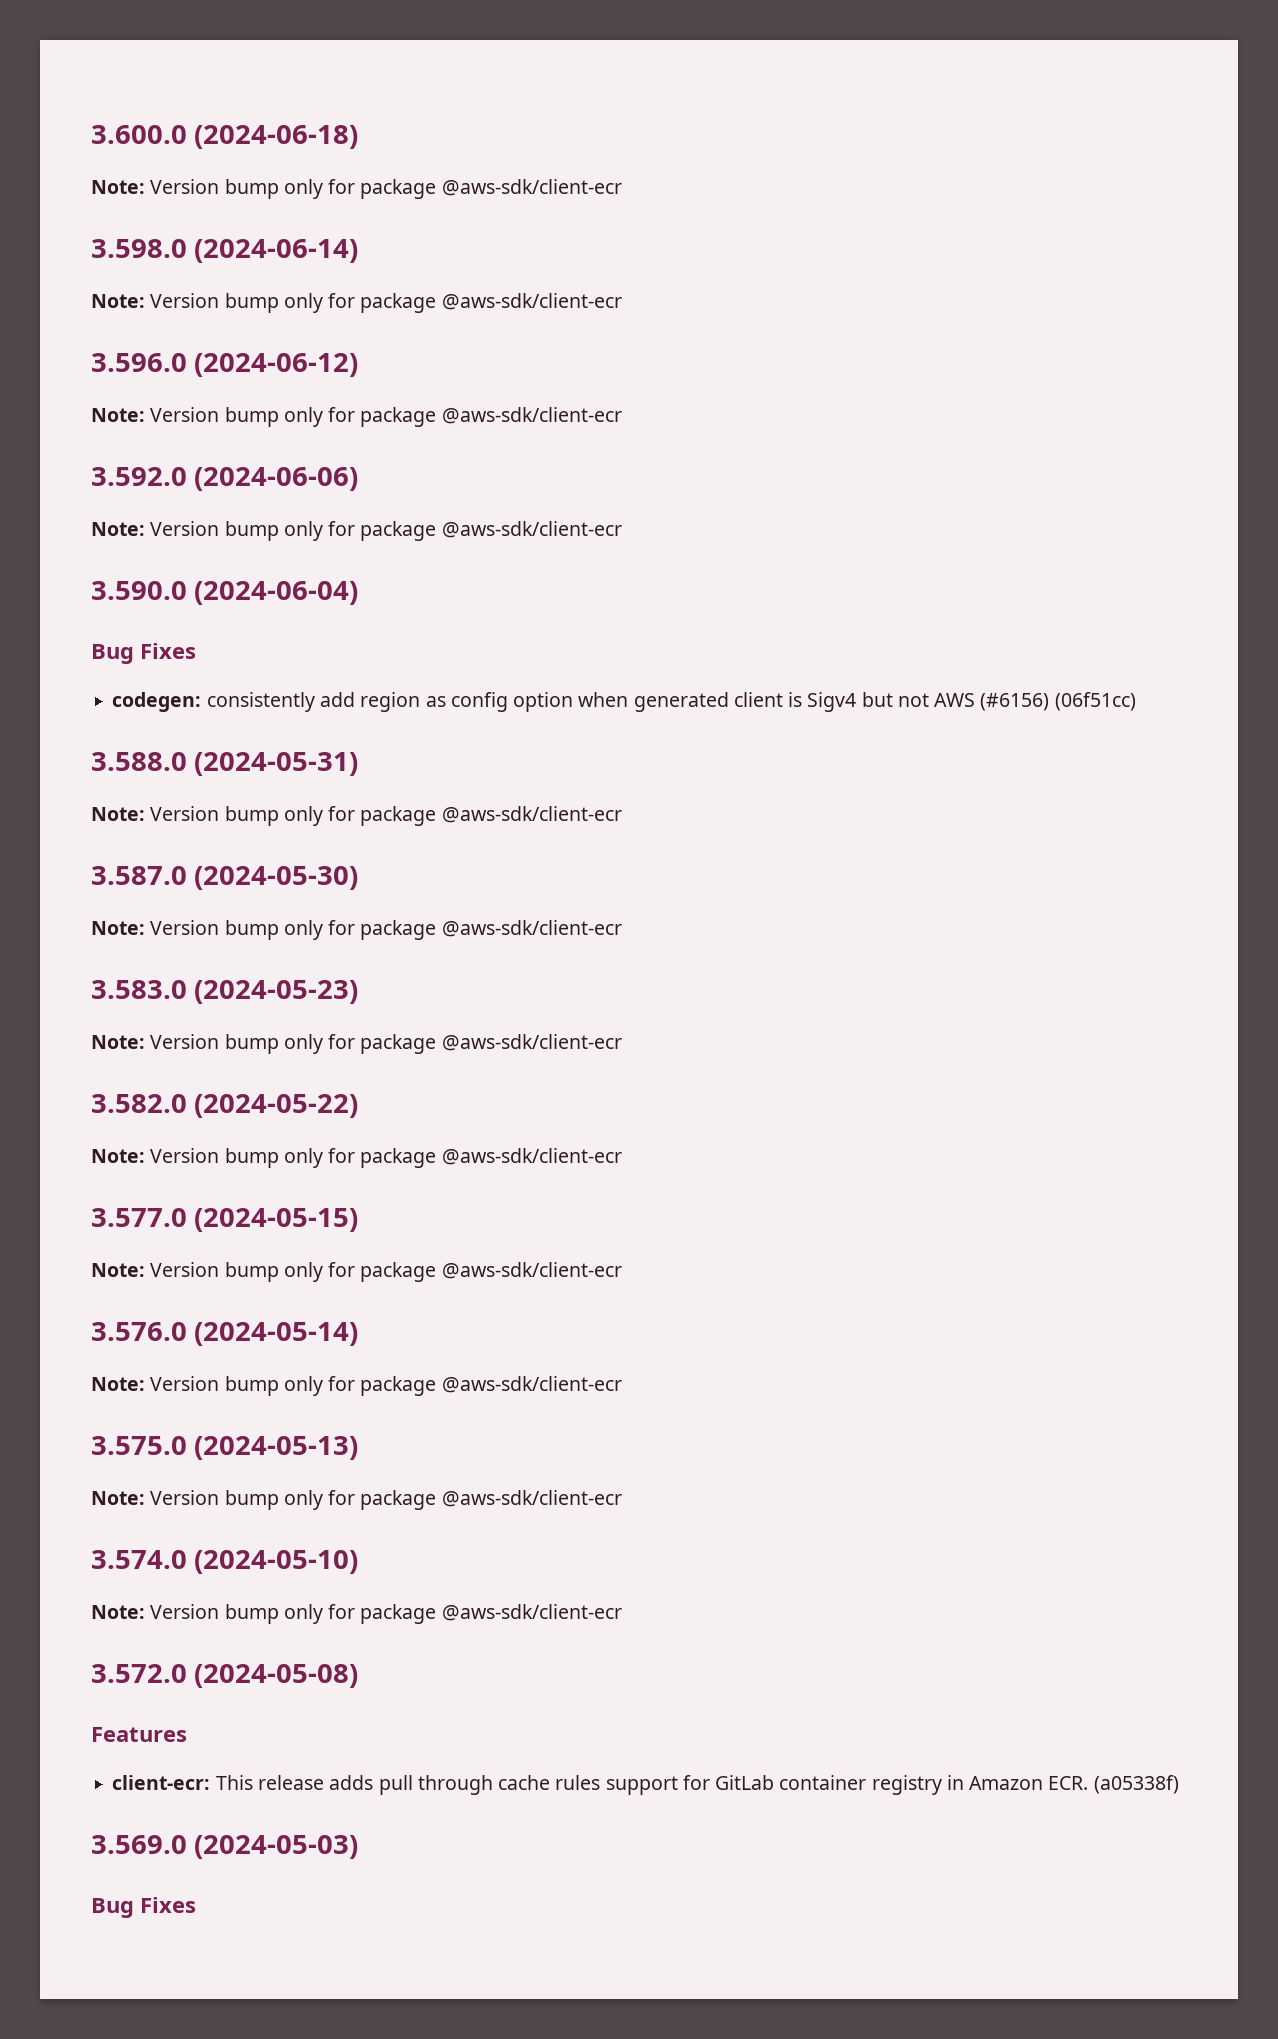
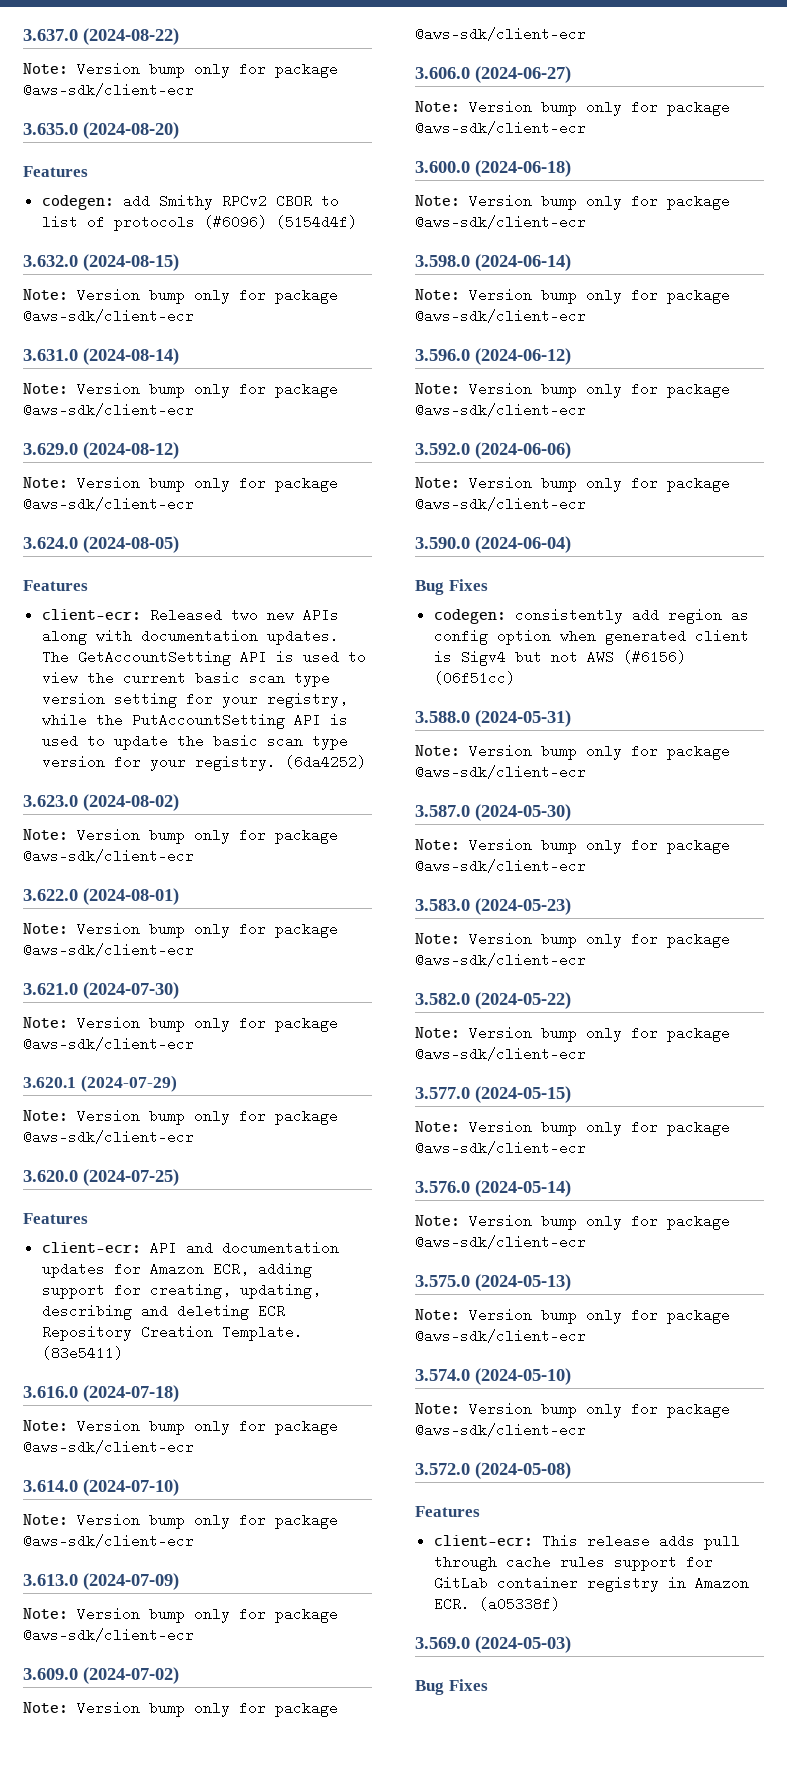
+ 3.637.0 (2024-08-22)
+ Note: Version bump only for package @aws-sdk/client-ecr
+ 3.635.0 (2024-08-20)
+ Features
+ codegen: add Smithy RPCv2 CBOR to list of protocols (#6096) (5154d4f)
+ 3.632.0 (2024-08-15)
+ Note: Version bump only for package @aws-sdk/client-ecr
+ 3.631.0 (2024-08-14)
+ Note: Version bump only for package @aws-sdk/client-ecr
+ 3.629.0 (2024-08-12)
+ Note: Version bump only for package @aws-sdk/client-ecr
+ 3.624.0 (2024-08-05)
+ Features
+ client-ecr: Released two new APIs along with documentation updates. The GetAccountSetting API is used to view the current basic scan type version setting for your registry, while the PutAccountSetting API is used to update the basic scan type version for your registry. (6da4252)
+ 3.623.0 (2024-08-02)
+ Note: Version bump only for package @aws-sdk/client-ecr
+ 3.622.0 (2024-08-01)
+ Note: Version bump only for package @aws-sdk/client-ecr
+ 3.621.0 (2024-07-30)
+ Note: Version bump only for package @aws-sdk/client-ecr
+ 3.620.1 (2024-07-29)
+ Note: Version bump only for package @aws-sdk/client-ecr
+ 3.620.0 (2024-07-25)
+ Features
+ client-ecr: API and documentation updates for Amazon ECR, adding support for creating, updating, describing and deleting ECR Repository Creation Template. (83e5411)
+ 3.616.0 (2024-07-18)
+ Note: Version bump only for package @aws-sdk/client-ecr
+ 3.614.0 (2024-07-10)
+ Note: Version bump only for package @aws-sdk/client-ecr
+ 3.613.0 (2024-07-09)
+ Note: Version bump only for package @aws-sdk/client-ecr
+ 3.609.0 (2024-07-02)
+ Note: Version bump only for package @aws-sdk/client-ecr
+ 3.606.0 (2024-06-27)
+ Note: Version bump only for package @aws-sdk/client-ecr

